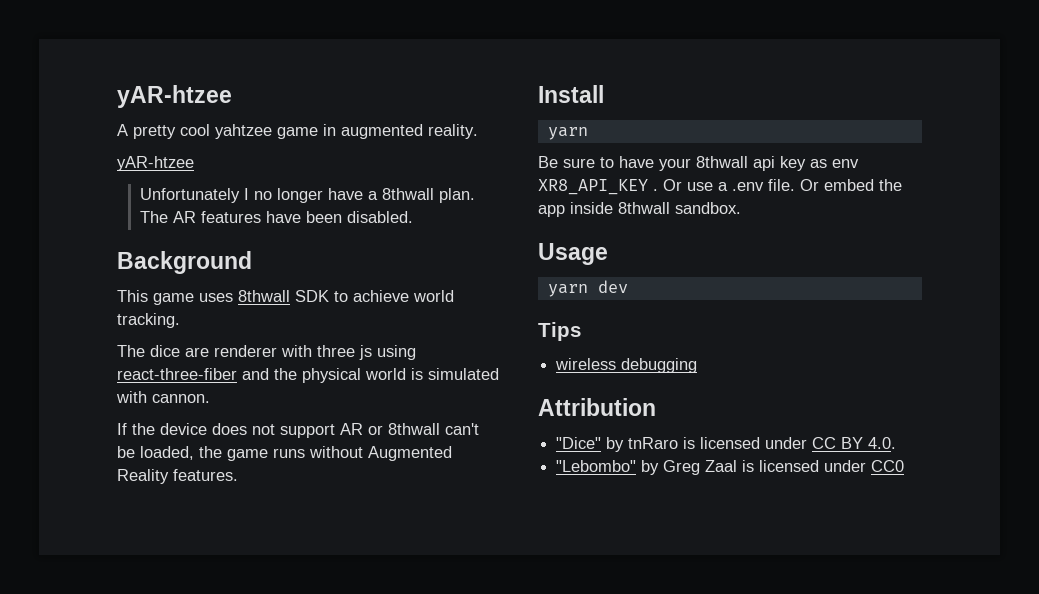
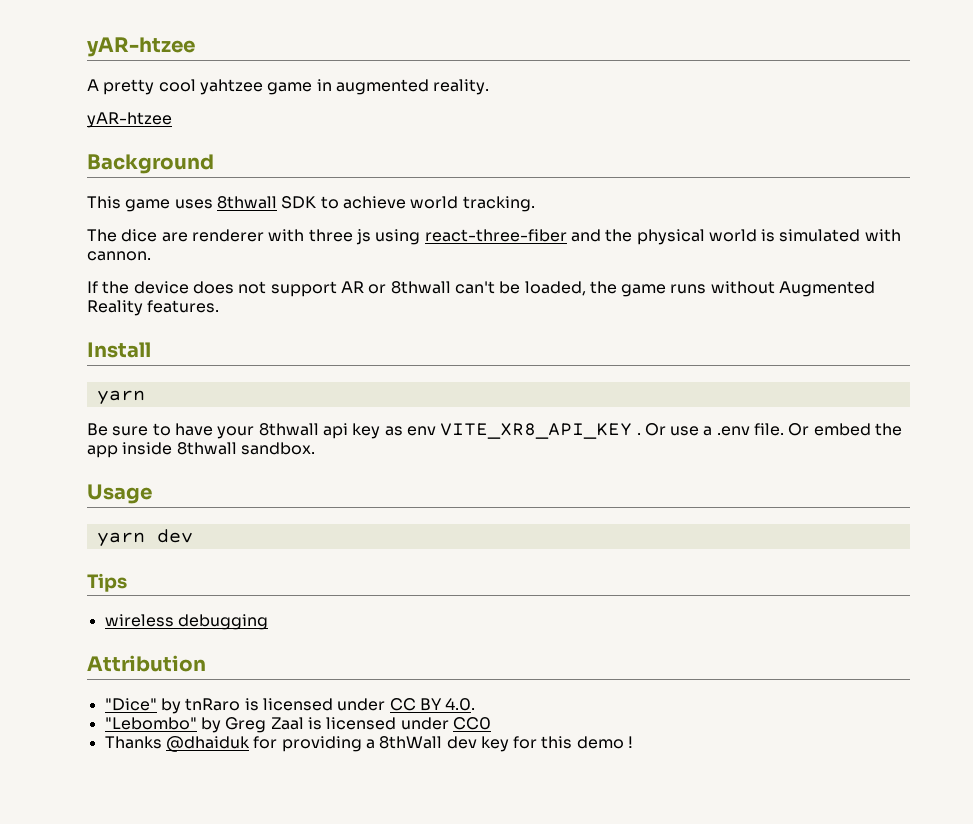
- Unfortunately I no longer have a 8thwall plan. The AR features have been disabled.
- Be sure to have your 8thwall api key as env XR8_API_KEY .
+ Be sure to have your 8thwall api key as env VITE_XR8_API_KEY .
+ Thanks @dhaiduk for providing a 8thWall dev key for this demo !

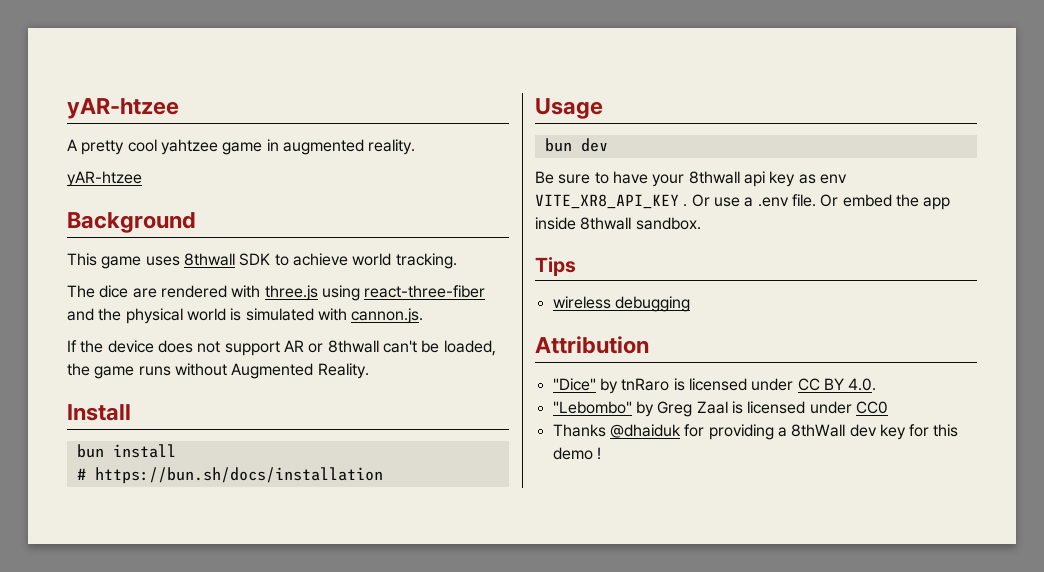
- The dice are renderer with three js using react-three-fiber and the physical world is simulated with cannon.
+ The dice are rendered with three.js using react-three-fiber and the physical world is simulated with cannon.js.
- If the device does not support AR or 8thwall can't be loaded, the game runs without Augmented Reality features.
+ If the device does not support AR or 8thwall can't be loaded, the game runs without Augmented Reality.
  Install
- yarn
+ bun install
+ # https://bun.sh/docs/installation
+ Usage
+ bun dev
- Usage
- yarn dev

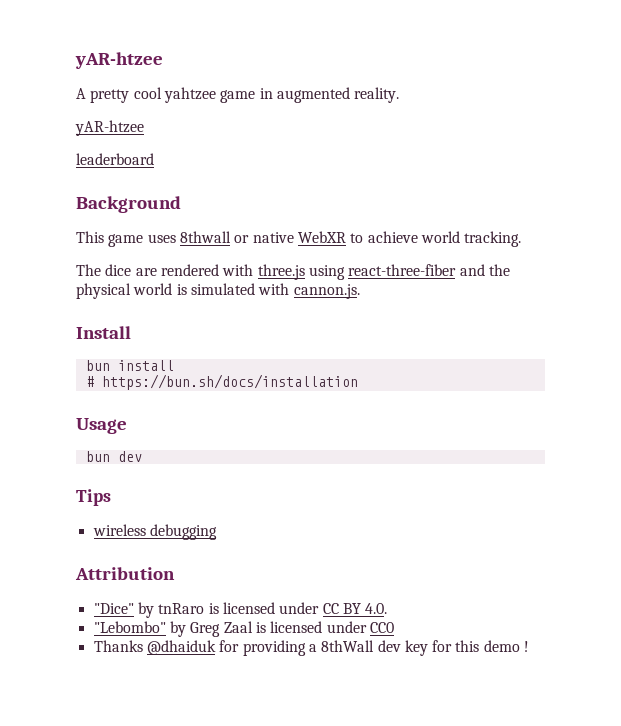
+ leaderboard
- This game uses 8thwall SDK to achieve world tracking.
+ This game uses 8thwall or native WebXR to achieve world tracking.
- If the device does not support AR or 8thwall can't be loaded, the game runs without Augmented Reality.
- Be sure to have your 8thwall api key as env VITE_XR8_API_KEY . Or use a .env file. Or embed the app inside 8thwall sandbox.

